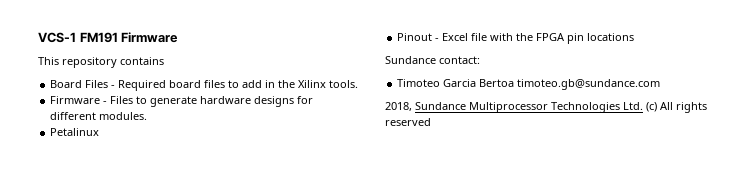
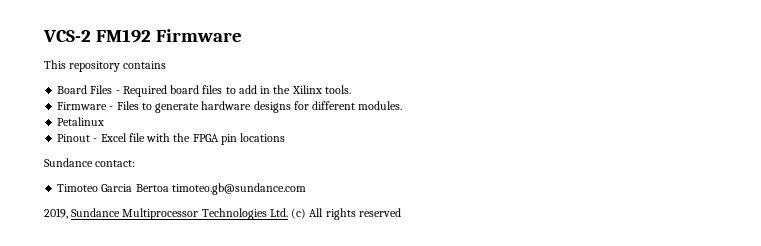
- VCS-1 FM191 Firmware
+ VCS-2 FM192 Firmware
- 2018, Sundance Multiprocessor Technologies Ltd. (c) All rights reserved
+ 2019, Sundance Multiprocessor Technologies Ltd. (c) All rights reserved

